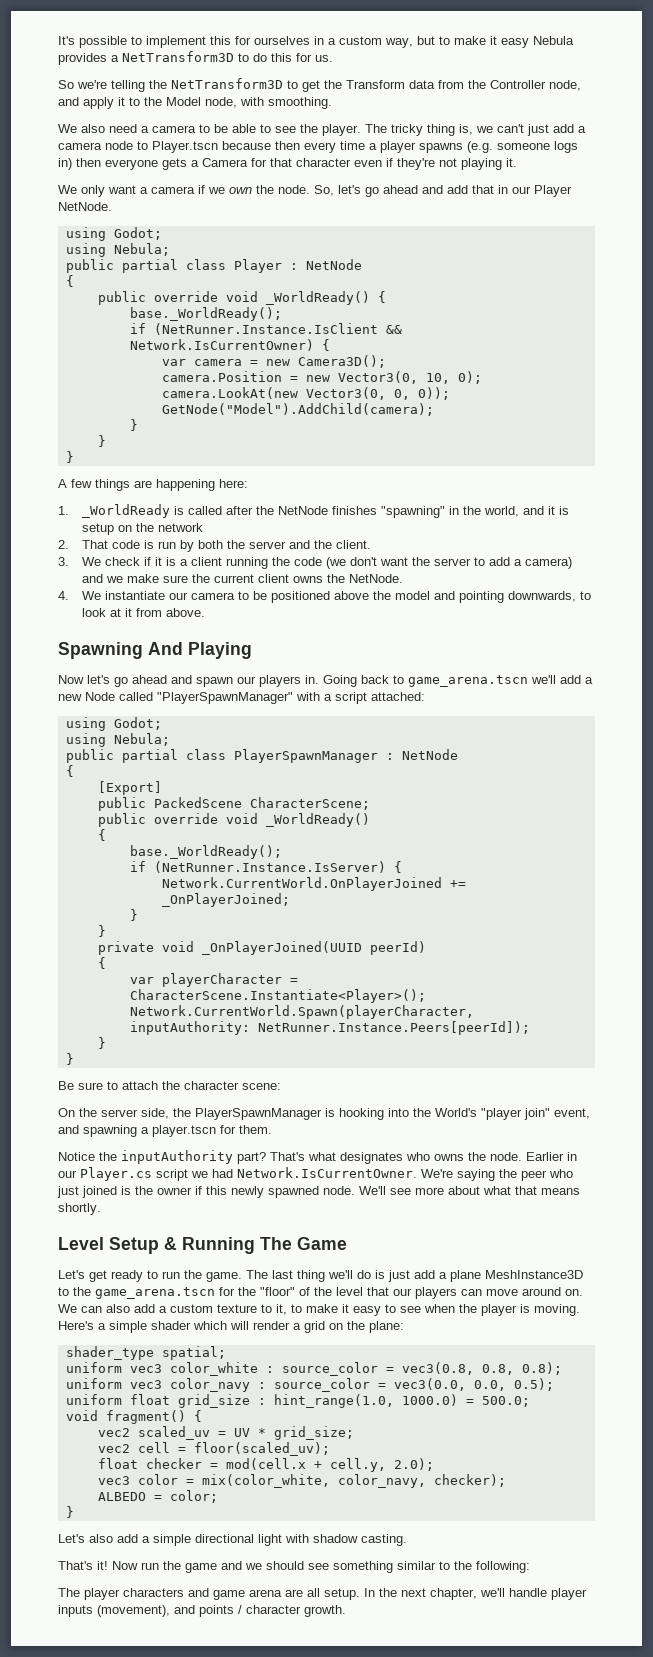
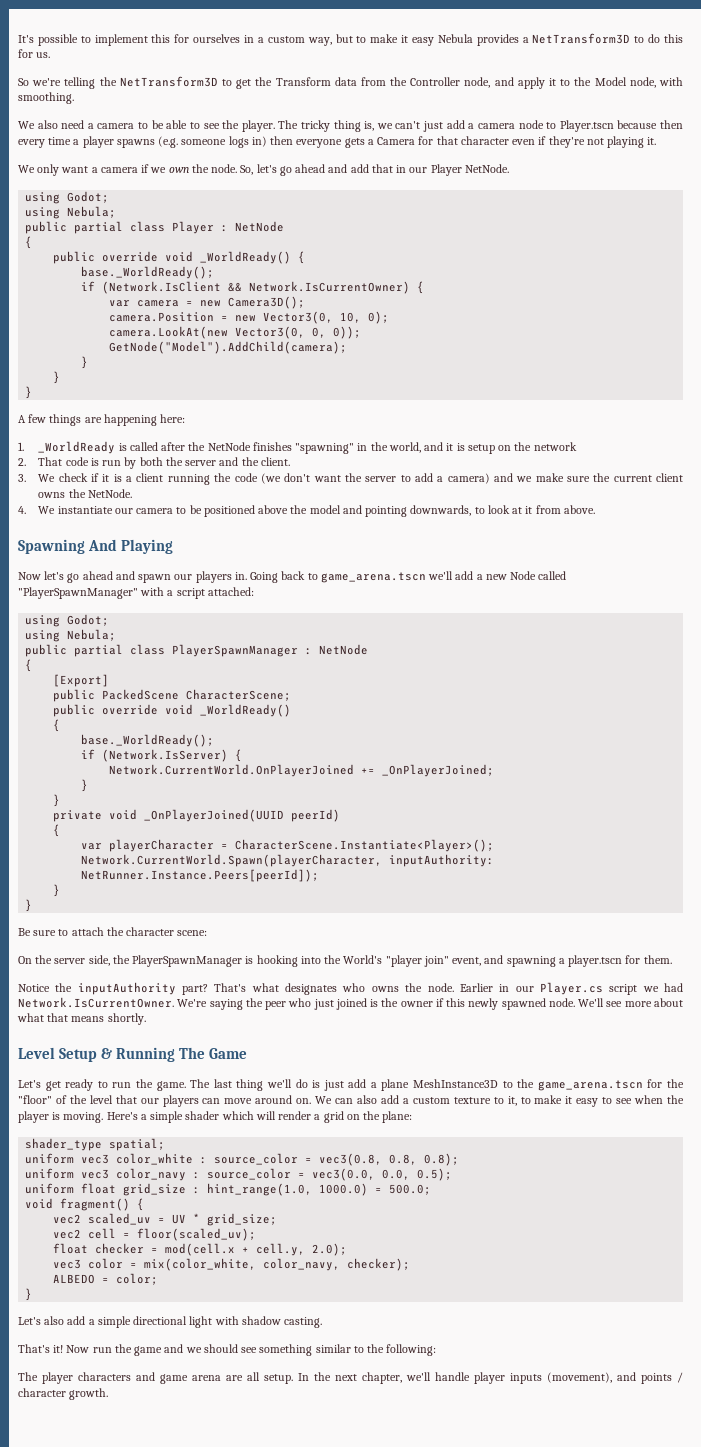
- if (NetRunner.Instance.IsClient && Network.IsCurrentOwner) {
+ if (Network.IsClient && Network.IsCurrentOwner) {
- if (NetRunner.Instance.IsServer) {
+ if (Network.IsServer) {

